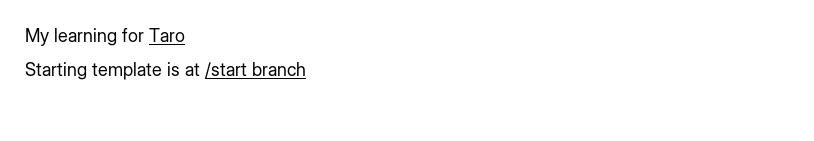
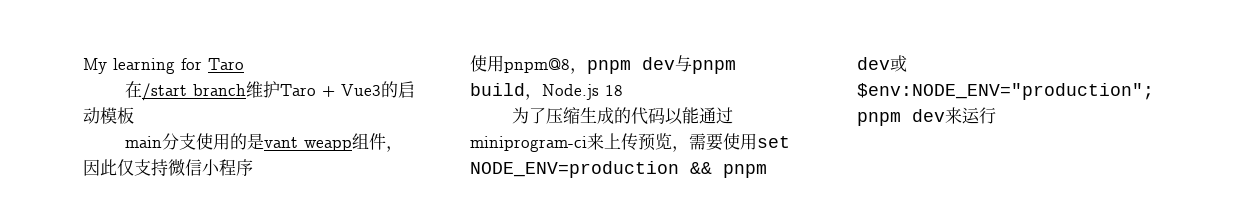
- Starting template is at /start branch
+ 在/start branch维护Taro + Vue3的启动模板
+ main分支使用的是vant weapp组件，因此仅支持微信小程序
+ 使用pnpm@8，pnpm dev与pnpm build，Node.js 18
+ 为了压缩生成的代码以能通过miniprogram-ci来上传预览，需要使用set NODE_ENV=production && pnpm dev或$env:NODE_ENV="production"; pnpm dev来运行

